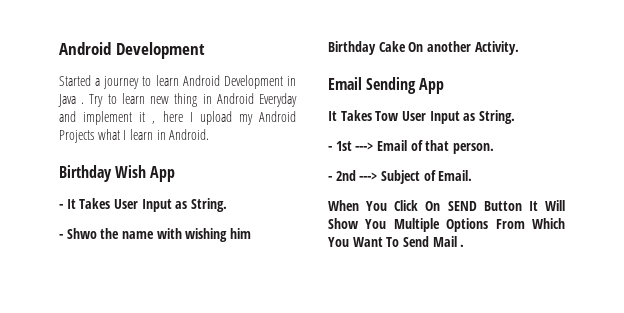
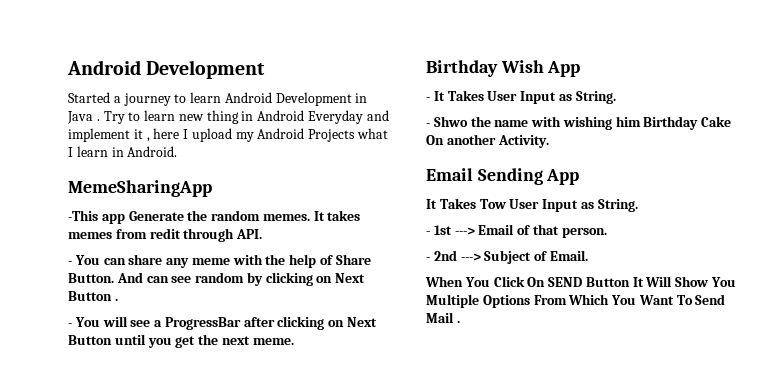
+ MemeSharingApp
+ -This app Generate the random memes. It takes memes from redit through API.
+ - You can share any meme with the help of Share Button. And can see random by clicking on Next Button .
+ - You will see a ProgressBar after clicking on Next Button until you get the next meme.

